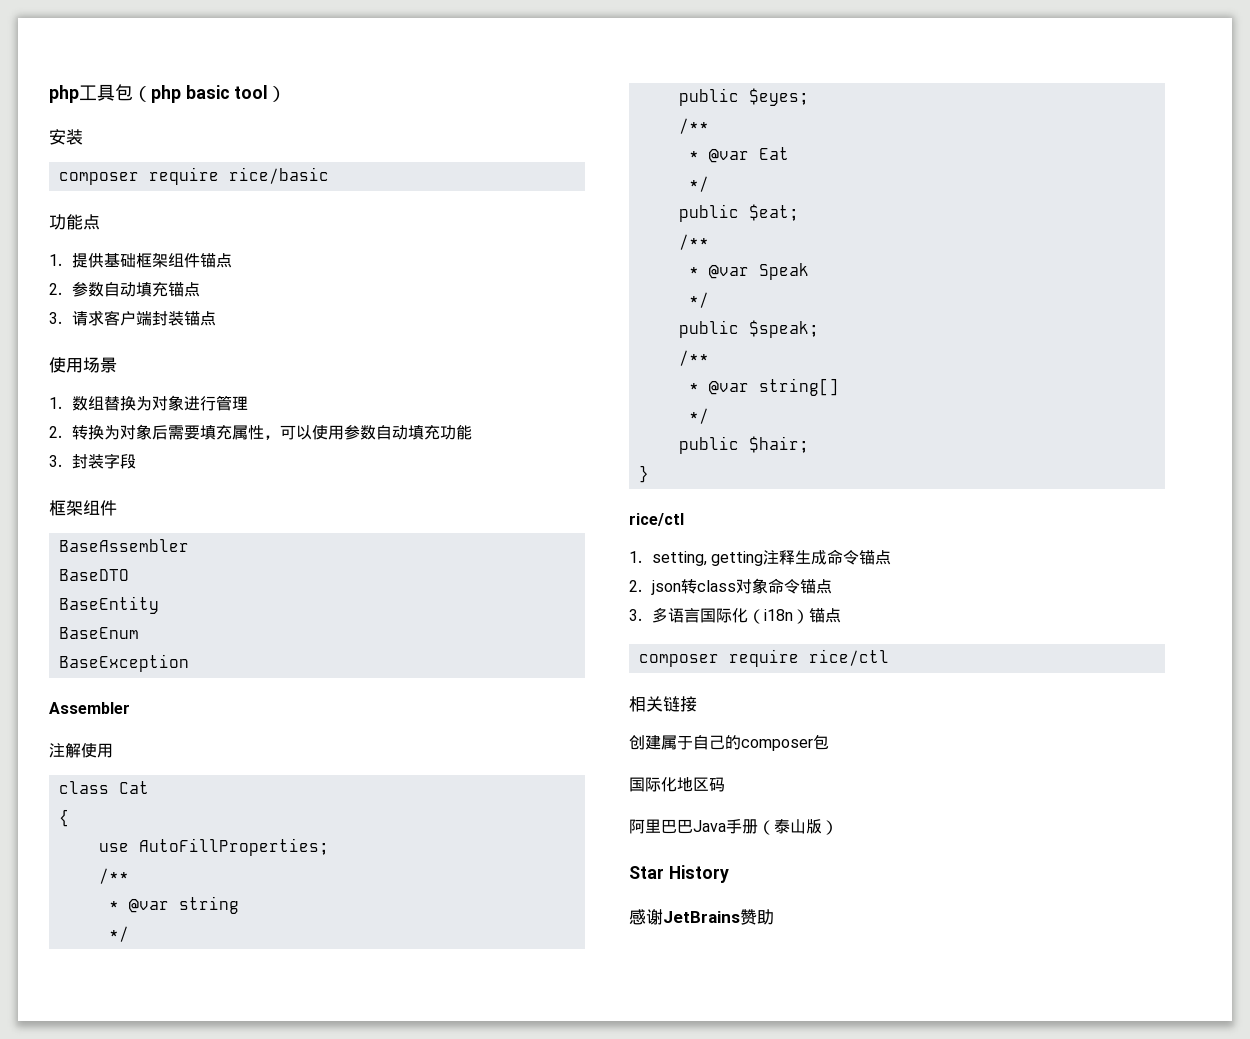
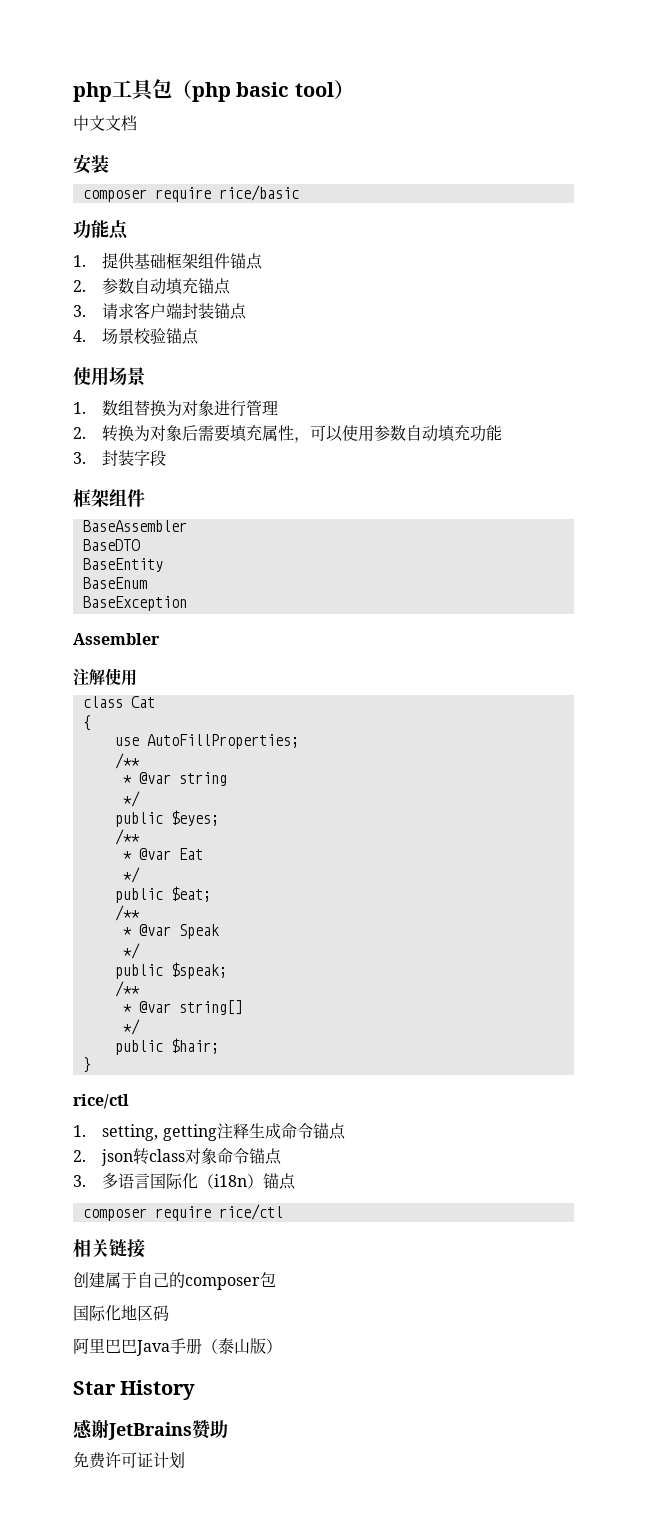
+ 中文文档
+ 4.场景校验锚点
+ 免费许可证计划

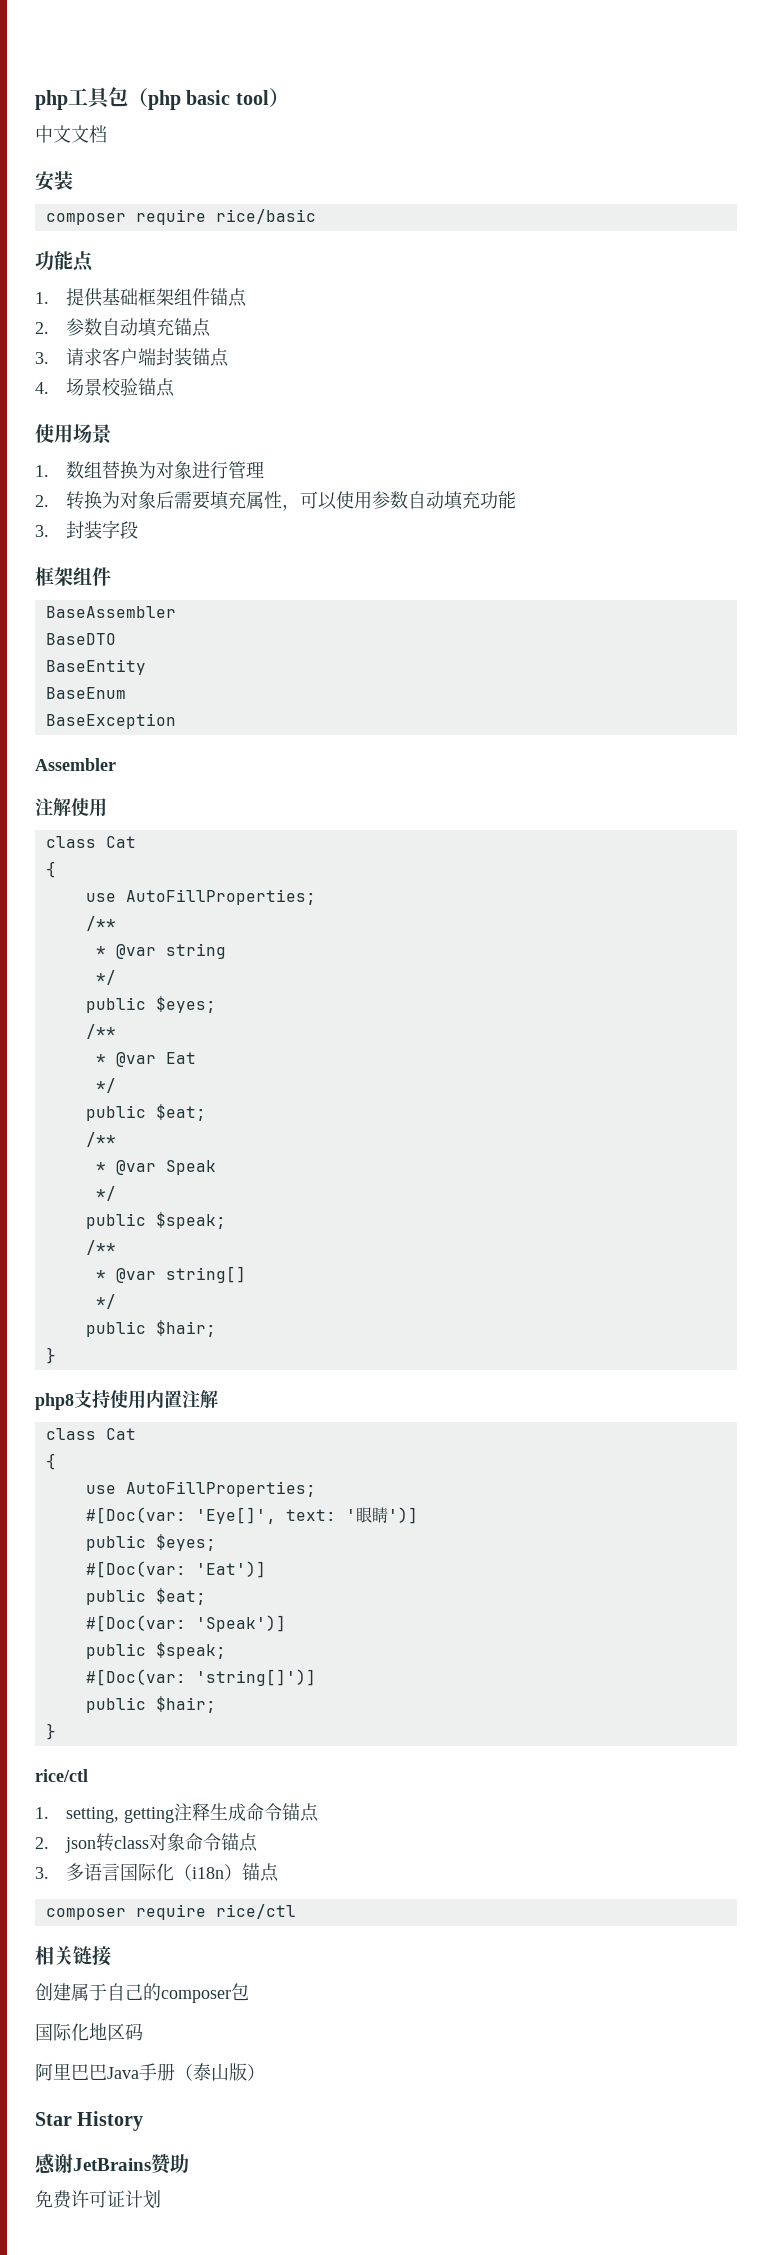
+ php8支持使用内置注解
+ class Cat
+ {
+ use AutoFillProperties;
+ #[Doc(var: 'Eye[]', text: '眼睛')]
+ public $eyes;
+ #[Doc(var: 'Eat')]
+ public $eat;
+ #[Doc(var: 'Speak')]
+ public $speak;
+ #[Doc(var: 'string[]')]
+ public $hair;
+ }

